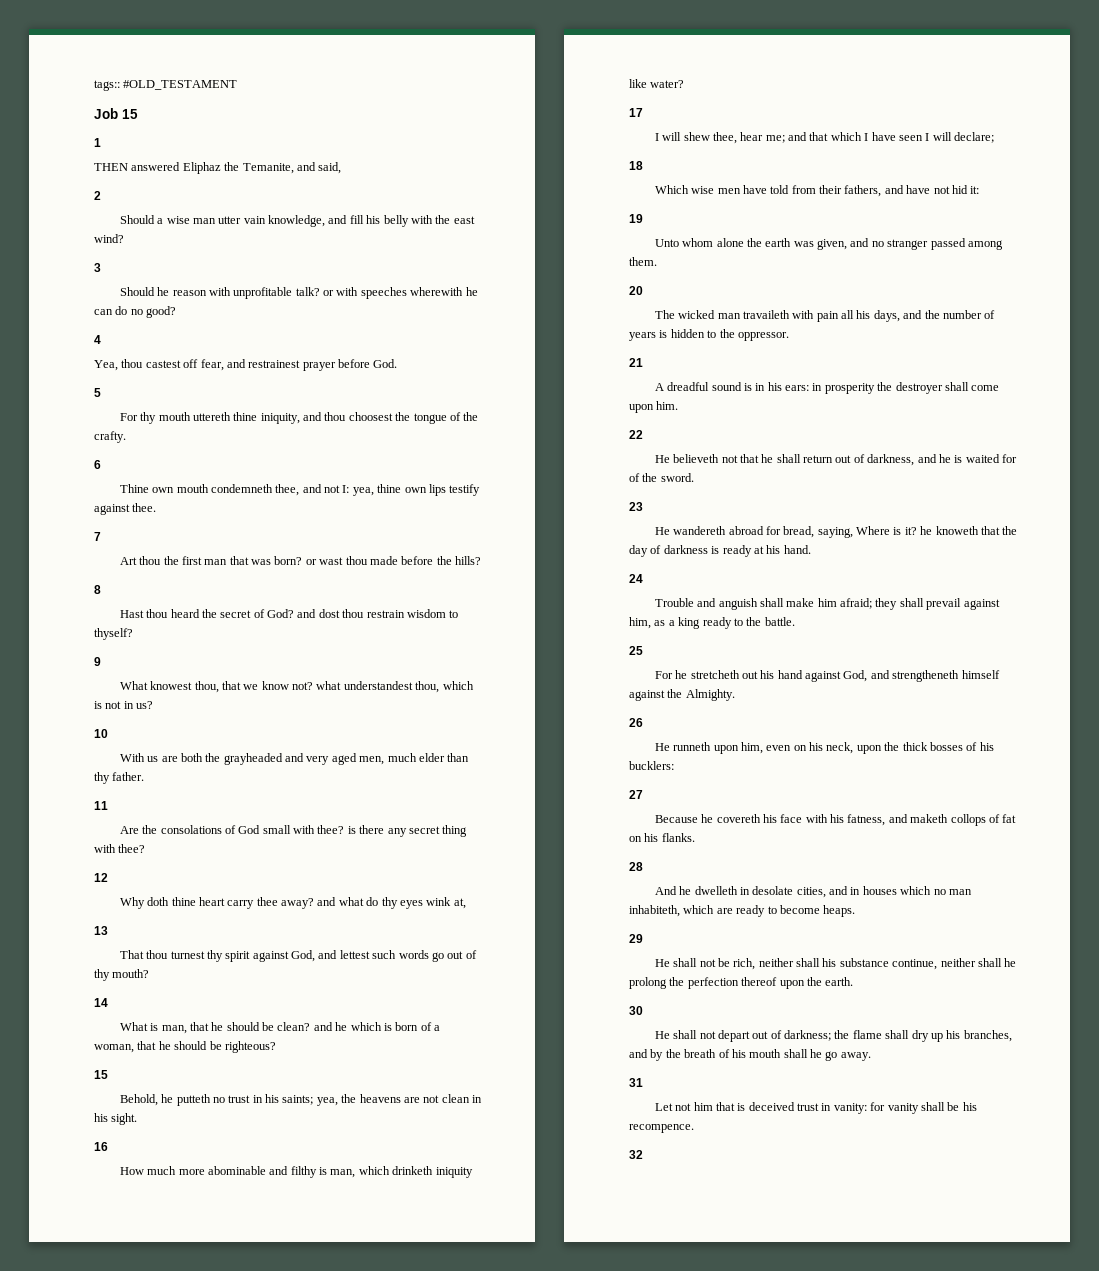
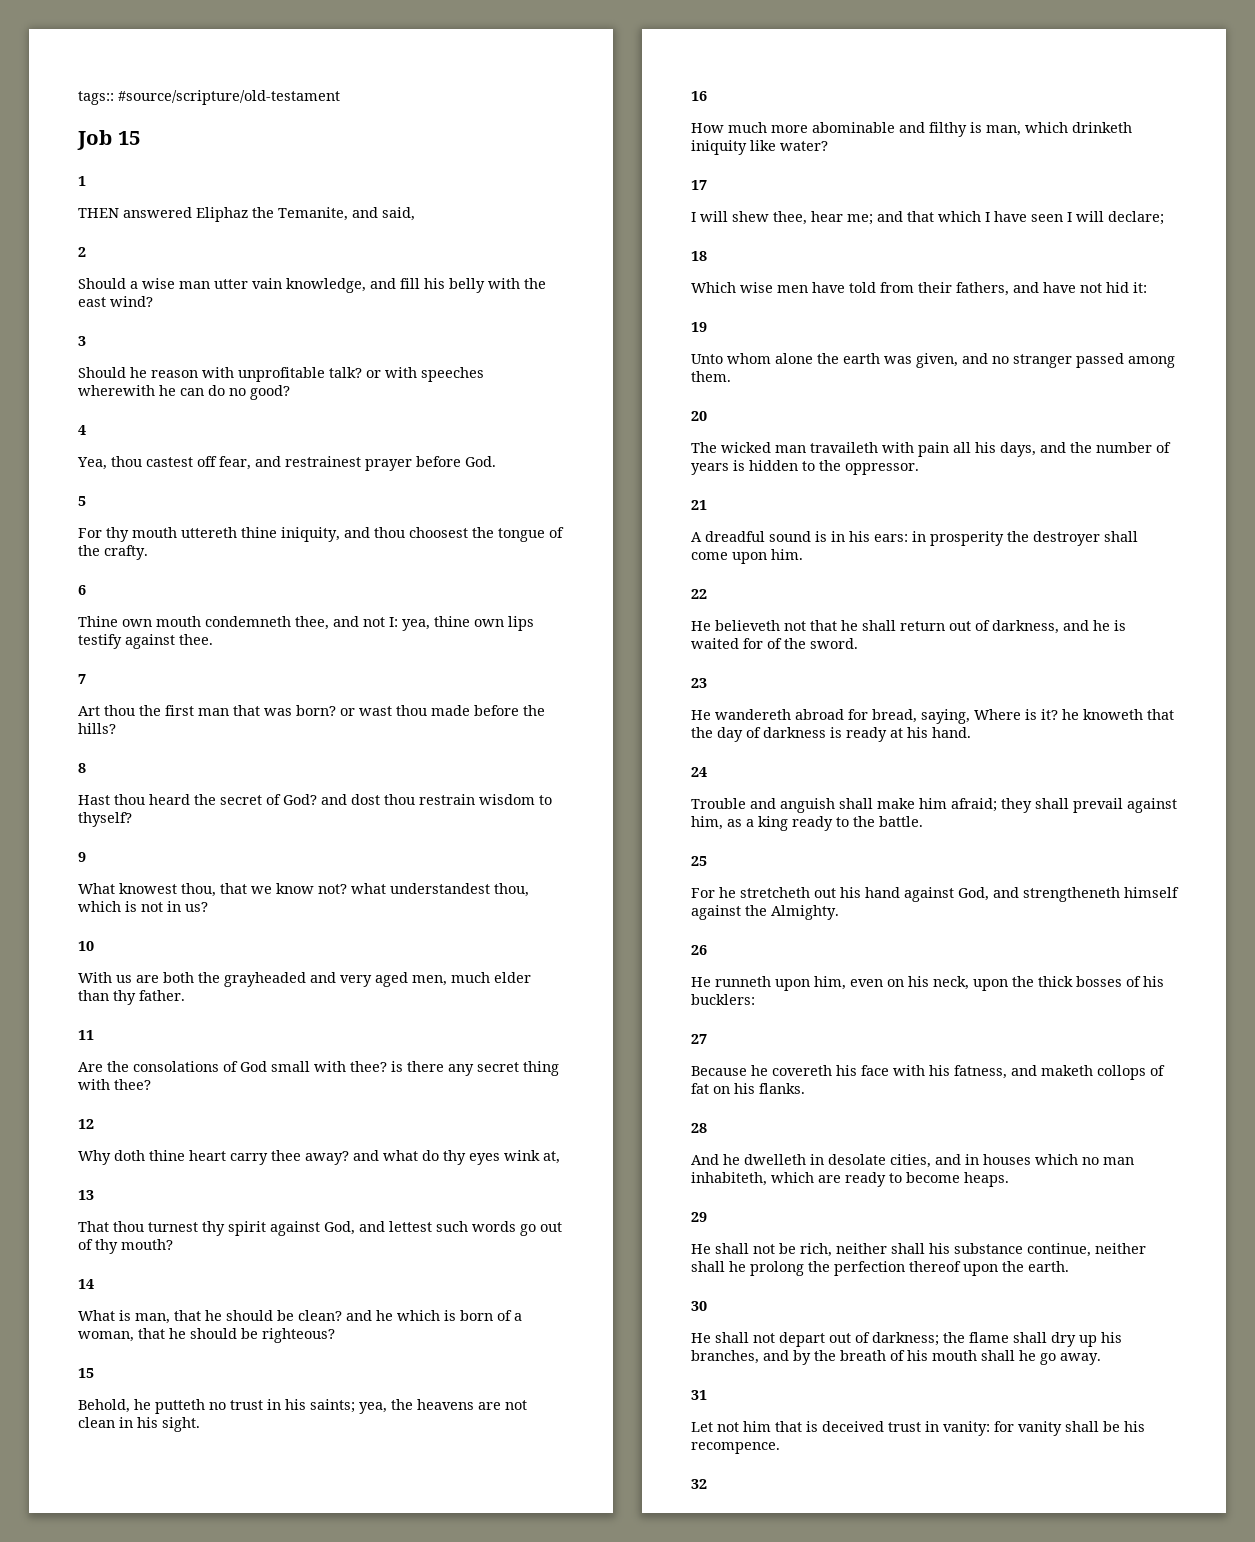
- tags:: #OLD_TESTAMENT
+ tags:: #source/scripture/old-testament

